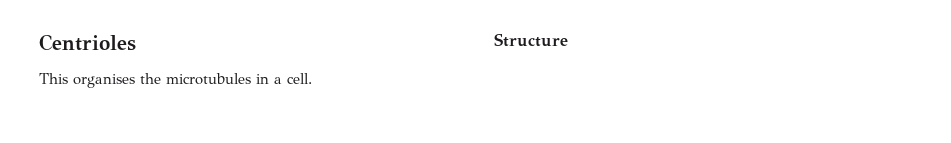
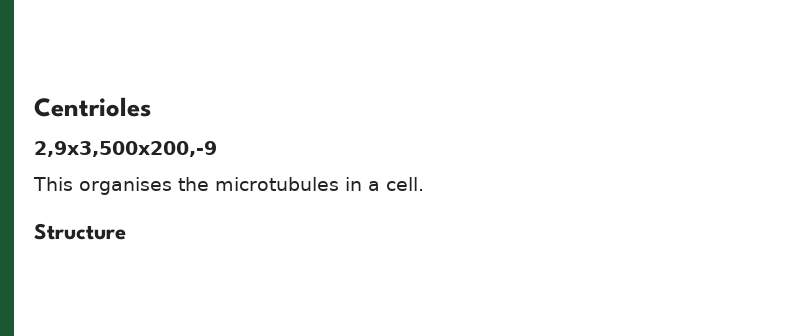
+ 2,9x3,500x200,-9

